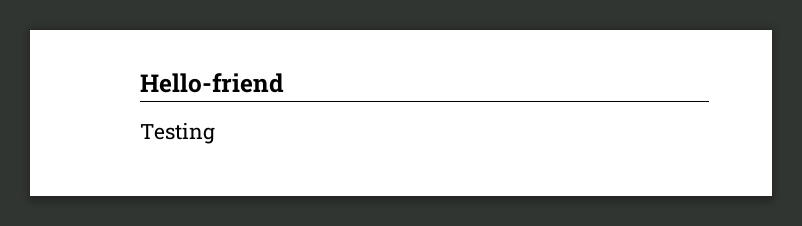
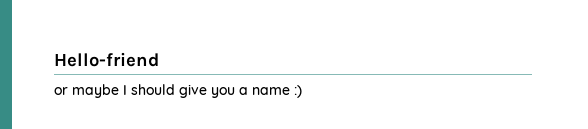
- Testing
+ or maybe I should give you a name :)

